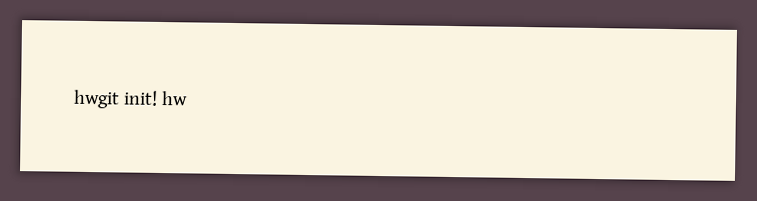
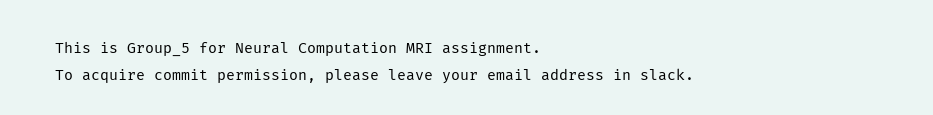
- hwgit init! hw
+ This is Group_5 for Neural Computation MRI assignment.
+ To acquire commit permission, please leave your email address in slack.

